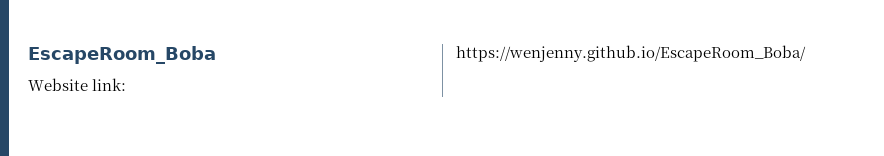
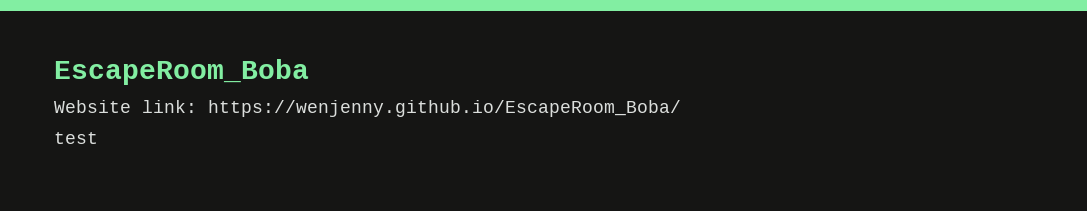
+ test

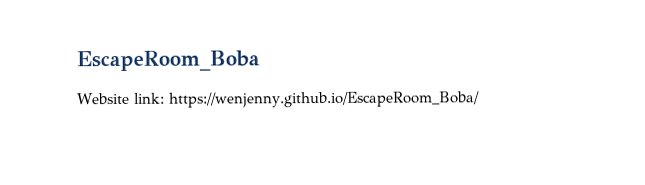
- test

